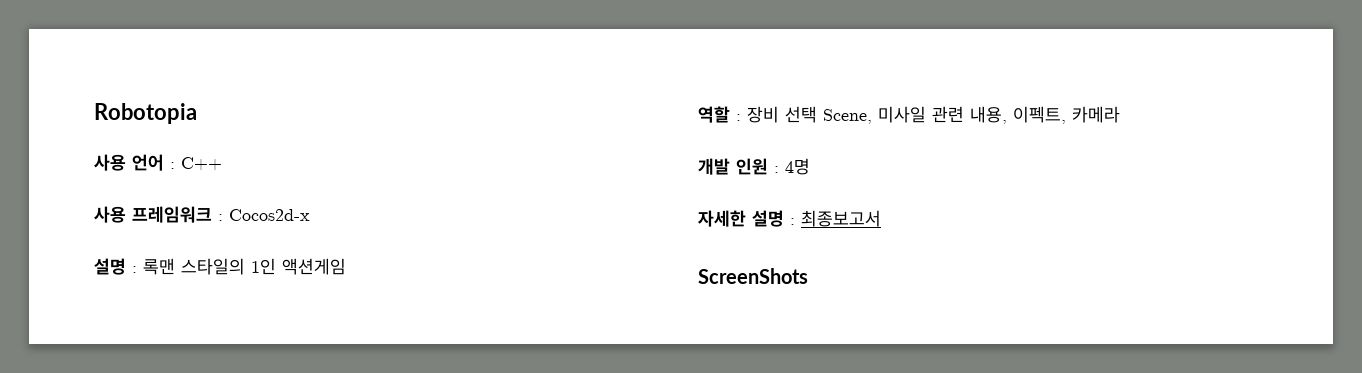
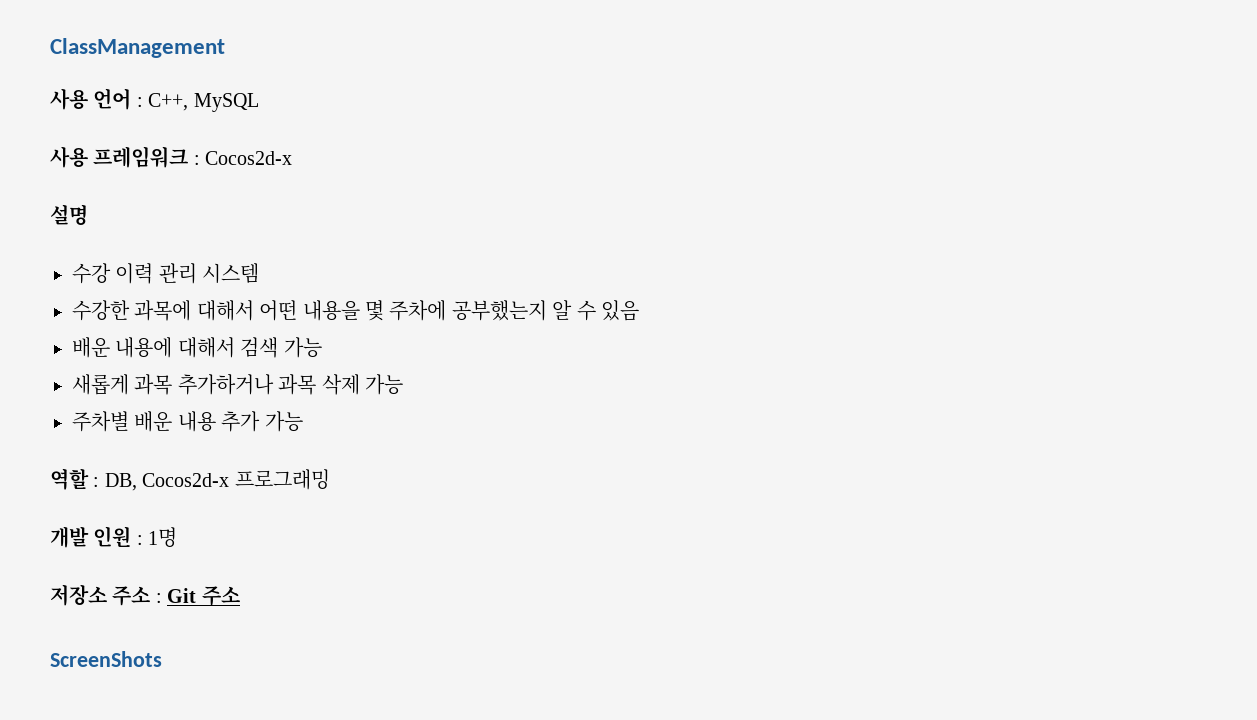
- Robotopia
+ ClassManagement
- 사용 언어 : C++
+ 사용 언어 : C++, MySQL
- 설명 : 록맨 스타일의 1인 액션게임
- 역할 : 장비 선택 Scene, 미사일 관련 내용, 이펙트, 카메라
- 개발 인원 : 4명
- 자세한 설명 : 최종보고서
+ 설명
+ 수강 이력 관리 시스템
+ 수강한 과목에 대해서 어떤 내용을 몇 주차에 공부했는지 알 수 있음
+ 배운 내용에 대해서 검색 가능
+ 새롭게 과목 추가하거나 과목 삭제 가능
+ 주차별 배운 내용 추가 가능
+ 역할 : DB, Cocos2d-x 프로그래밍
+ 개발 인원 : 1명
+ 저장소 주소 : Git 주소

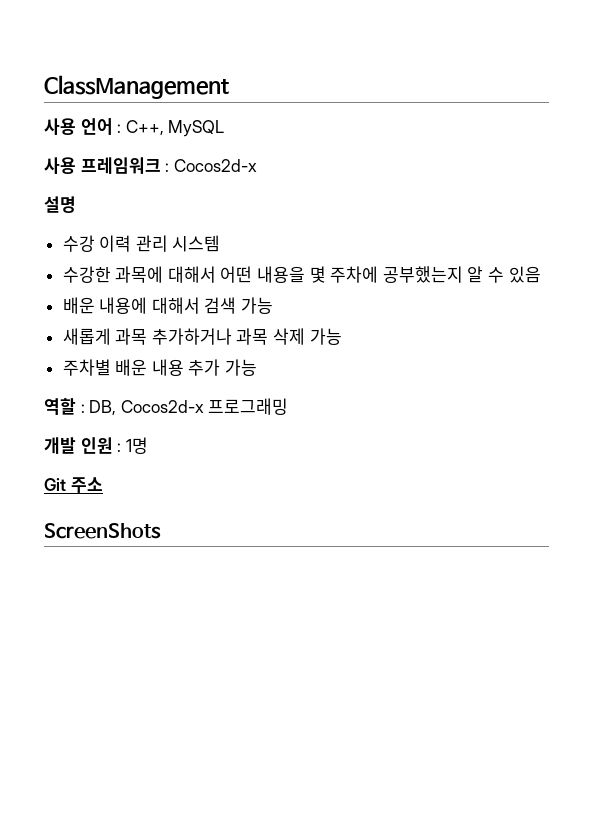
- 저장소 주소 : Git 주소
+ Git 주소

